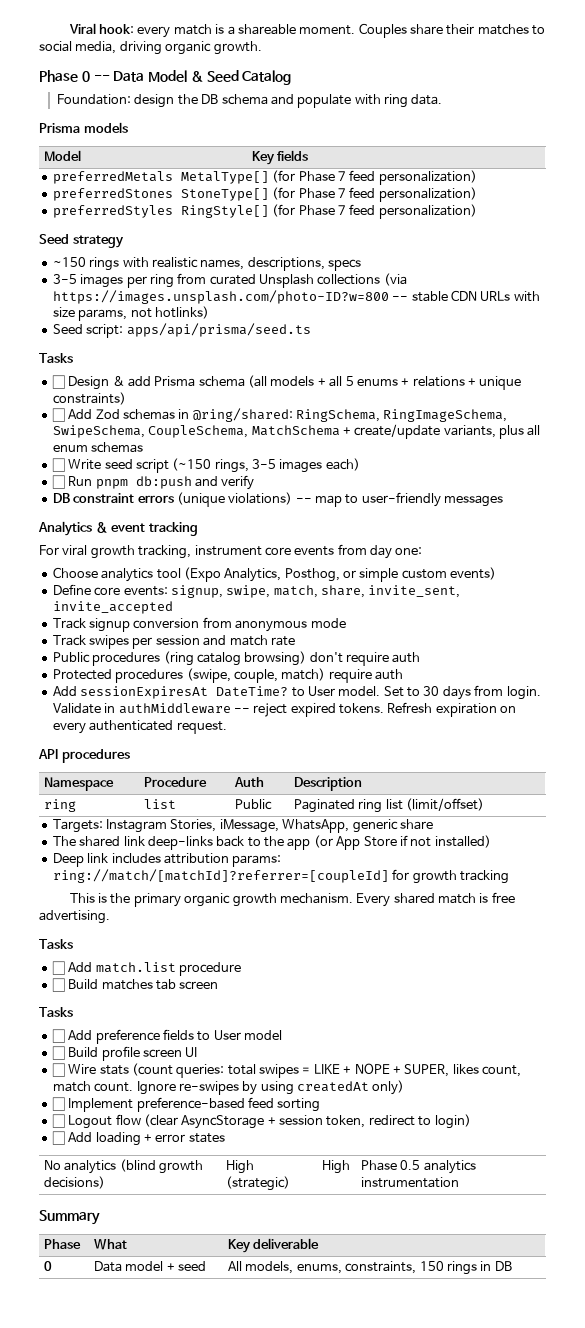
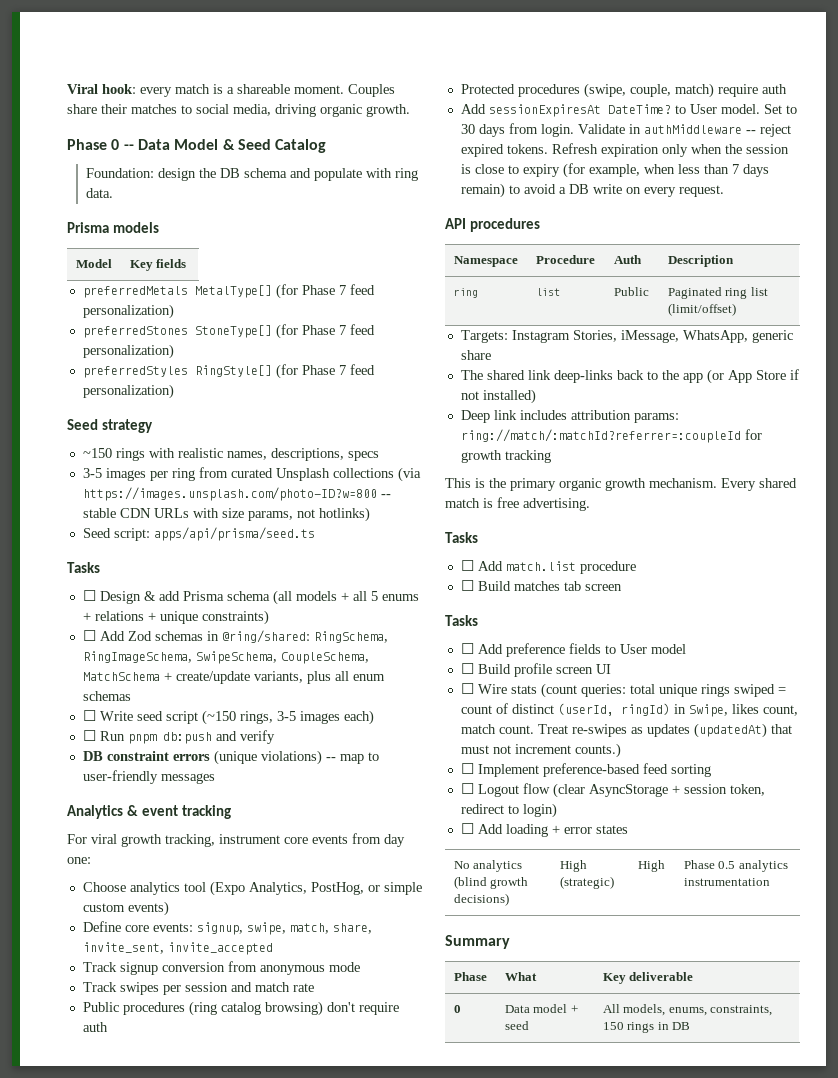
- Choose analytics tool (Expo Analytics, Posthog, or simple custom events)
+ Choose analytics tool (Expo Analytics, PostHog, or simple custom events)
- Refresh expiration on every authenticated request.
+ Refresh expiration only when the session is close to expiry (for example, when less than 7 days remain) to avoid a DB write on every request.
- Deep link includes attribution params: ring://match/[matchId]?referrer=[coupleId] for growth tracking
+ Deep link includes attribution params: ring://match/:matchId?referrer=:coupleId for growth tracking
- ☐ Wire stats (count queries: total swipes = LIKE + NOPE + SUPER, likes count, match count. Ignore re-swipes by using createdAt only)
+ ☐ Wire stats (count queries: total unique rings swiped = count of distinct (userId, ringId) in Swipe, likes count, match count. Treat re-swipes as updates (updatedAt) that must not increment counts.)

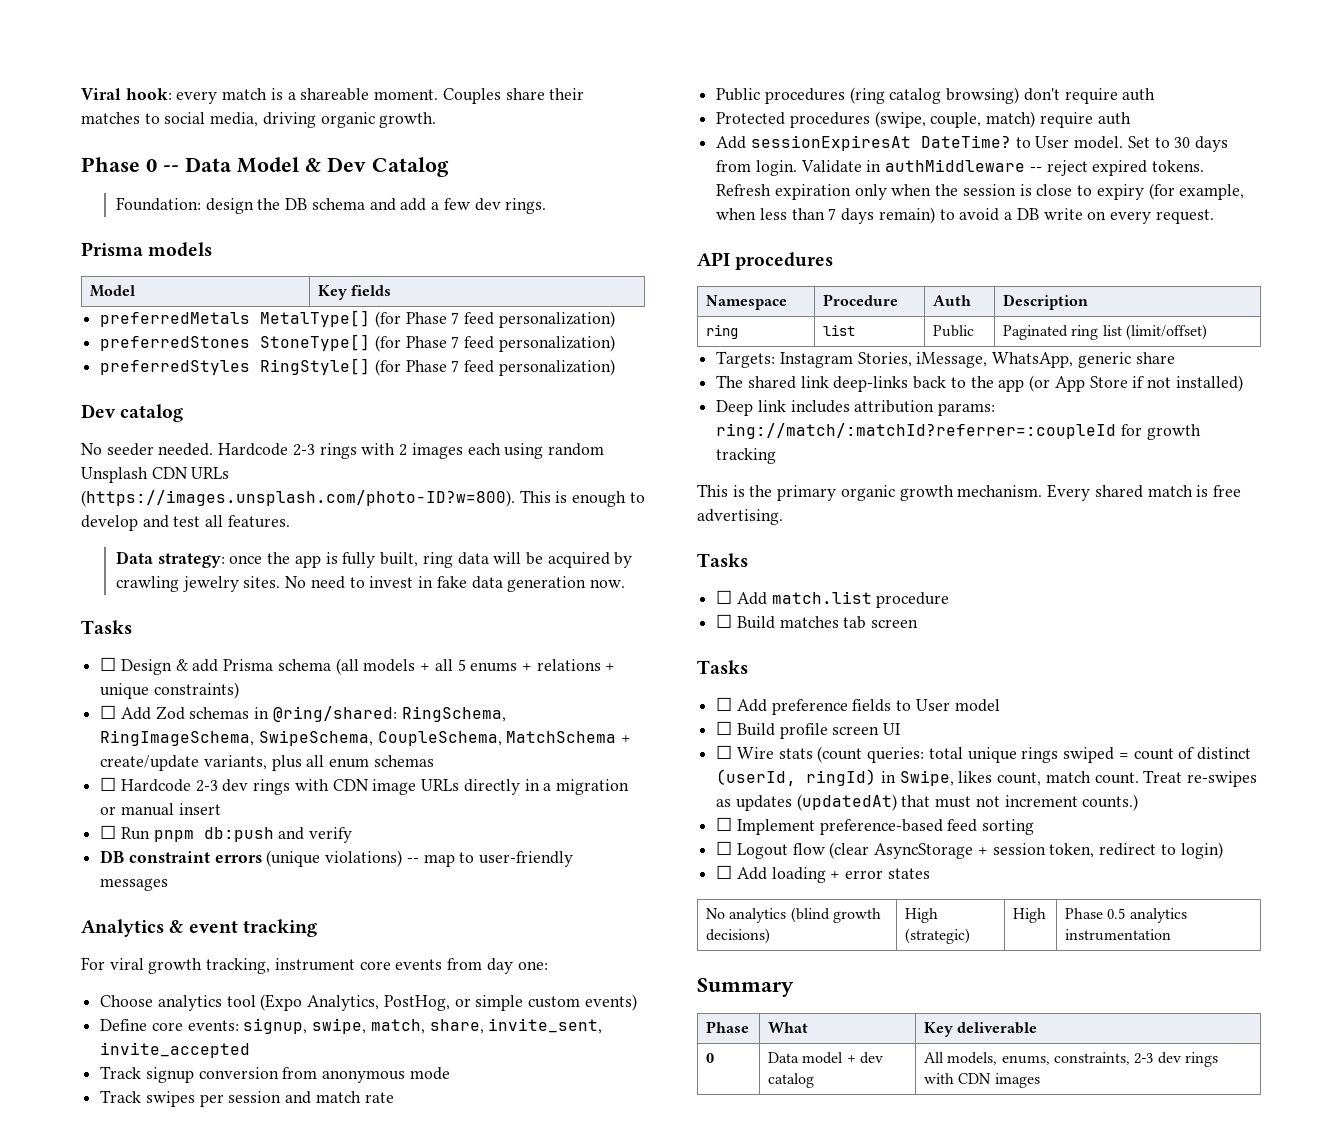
- Phase 0 -- Data Model & Seed Catalog
+ Phase 0 -- Data Model & Dev Catalog
- Foundation: design the DB schema and populate with ring data.
+ Foundation: design the DB schema and add a few dev rings.
- Seed strategy
- ~150 rings with realistic names, descriptions, specs
- 3-5 images per ring from curated Unsplash collections (via https://images.unsplash.com/photo-ID?w=800 -- stable CDN URLs with size params, not hotlinks)
- Seed script: apps/api/prisma/seed.ts
+ Dev catalog
+ No seeder needed. Hardcode 2-3 rings with 2 images each using random Unsplash CDN URLs (https://images.unsplash.com/photo-ID?w=800). This is enough to develop and test all features.
+ Data strategy: once the app is fully built, ring data will be acquired by crawling jewelry sites. No need to invest in fake data generation now.
- ☐ Write seed script (~150 rings, 3-5 images each)
+ ☐ Hardcode 2-3 dev rings with CDN image URLs directly in a migration or manual insert
- 0 | Data model + seed | All models, enums, constraints, 150 rings in DB
+ 0 | Data model + dev catalog | All models, enums, constraints, 2-3 dev rings with CDN images

